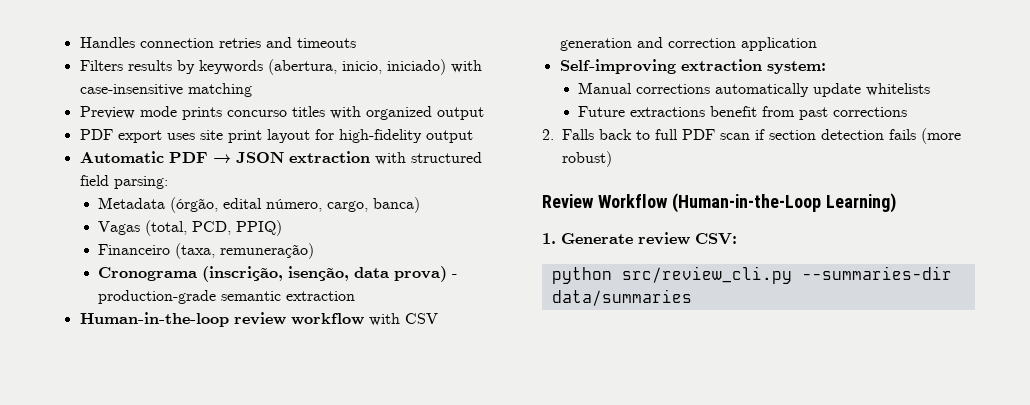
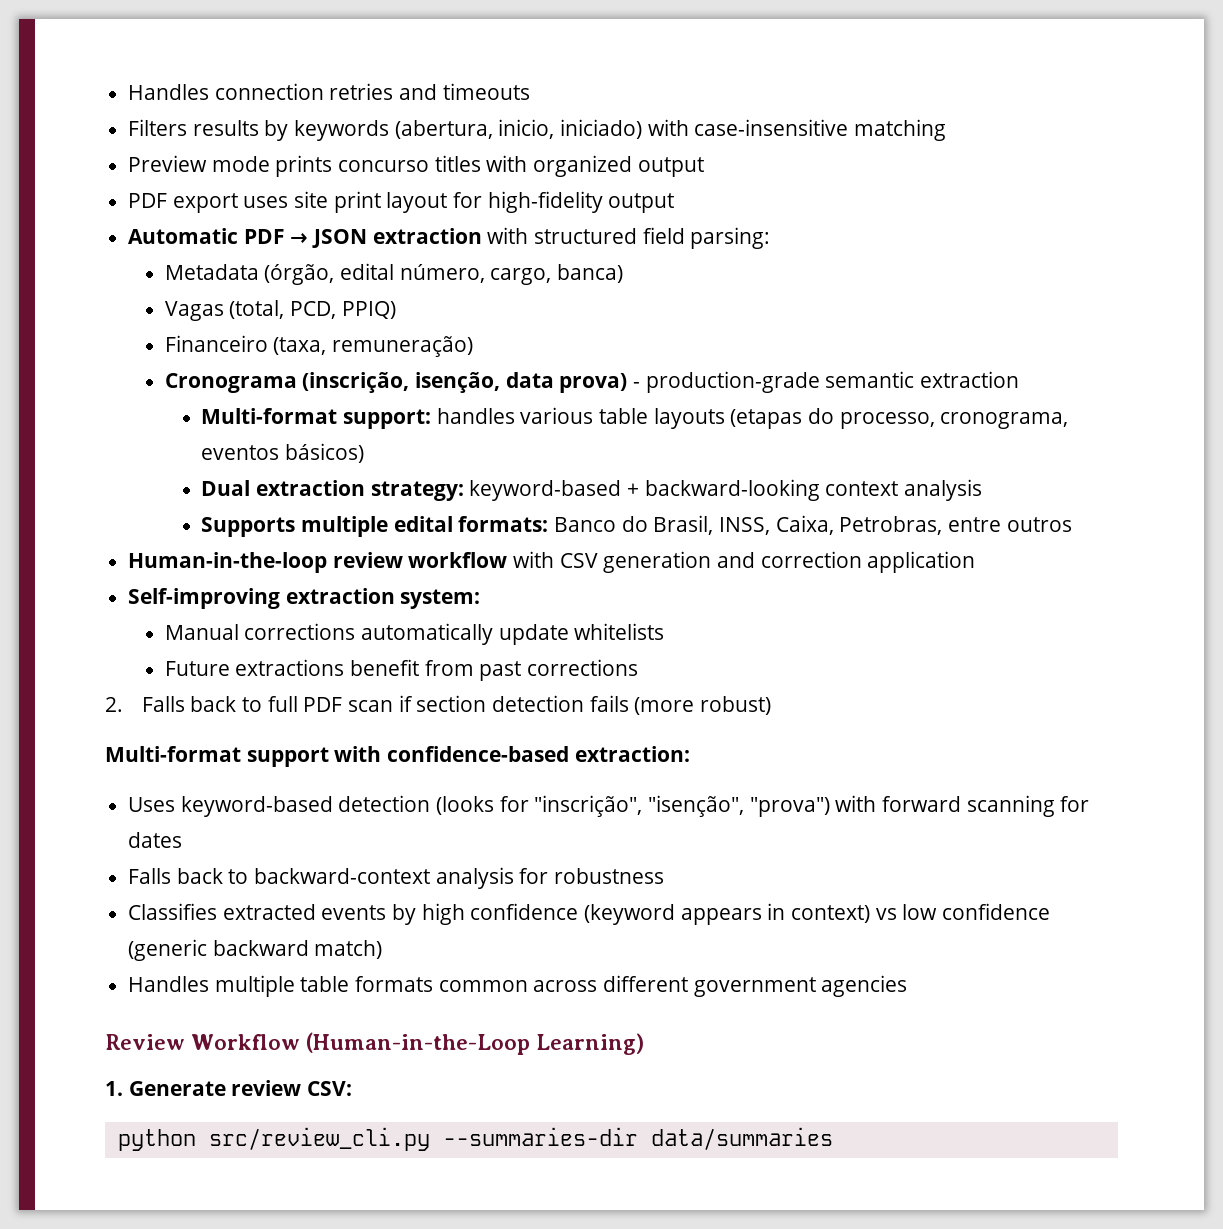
+ Multi-format support: handles various table layouts (etapas do processo, cronograma, eventos básicos)
+ Dual extraction strategy: keyword-based + backward-looking context analysis
+ Supports multiple edital formats: Banco do Brasil, INSS, Caixa, Petrobras, entre outros
+ Multi-format support with confidence-based extraction:
+ Uses keyword-based detection (looks for "inscrição", "isenção", "prova") with forward scanning for dates
+ Falls back to backward-context analysis for robustness
+ Classifies extracted events by high confidence (keyword appears in context) vs low confidence (generic backward match)
+ Handles multiple table formats common across different government agencies

